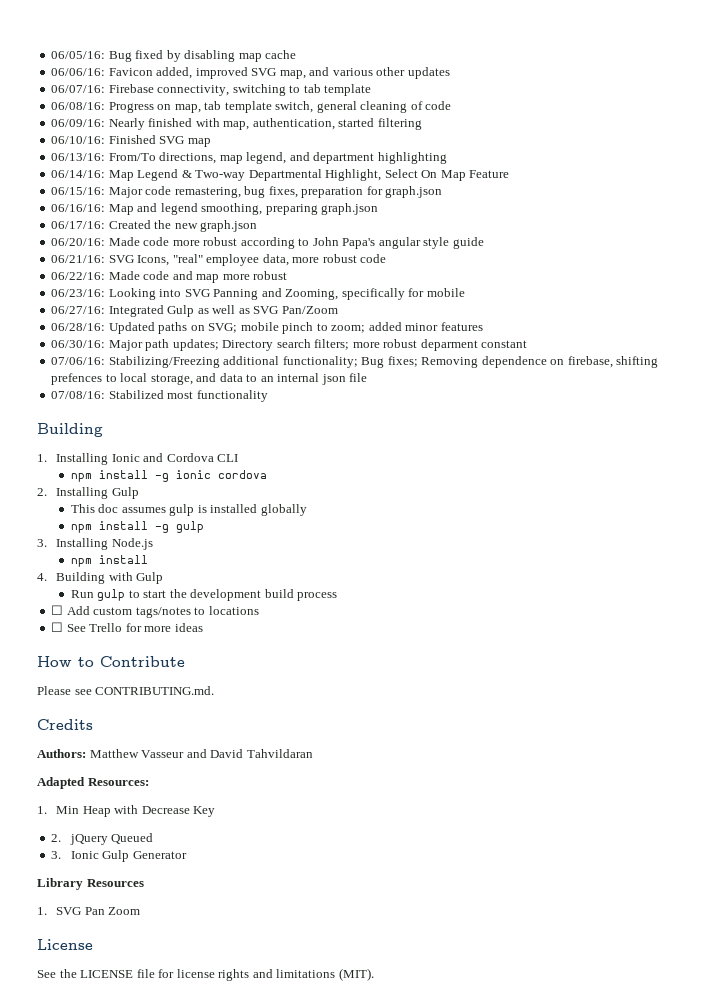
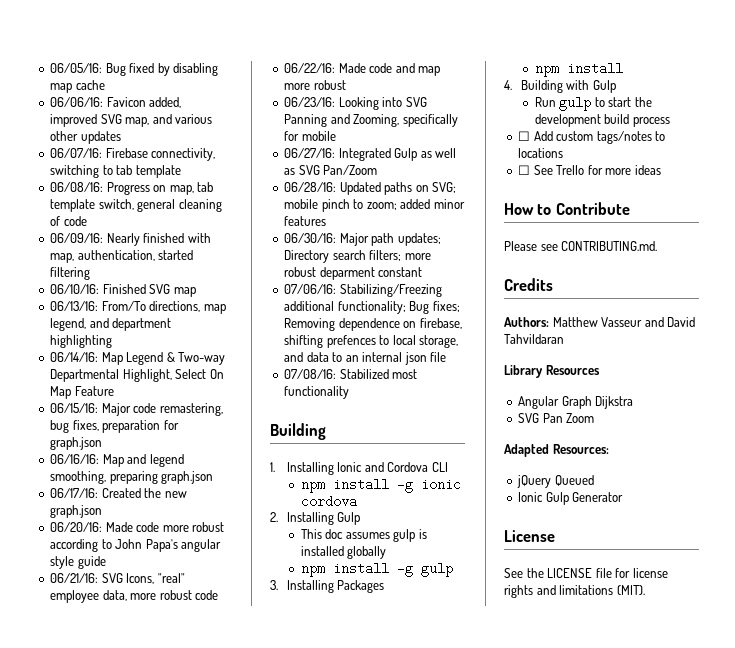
- 3. Installing Node.js
+ 3. Installing Packages
+ Library Resources
+ Angular Graph Dijkstra
+ SVG Pan Zoom
  Adapted Resources:
- 1. Min Heap with Decrease Key
- 2. jQuery Queued
+ jQuery Queued
- 3. Ionic Gulp Generator
+ Ionic Gulp Generator
- Library Resources
- 1. SVG Pan Zoom

